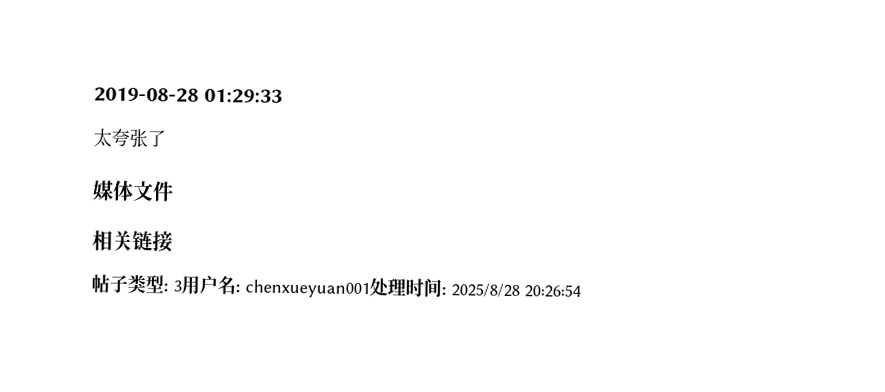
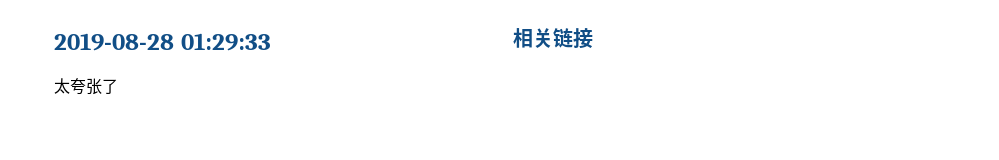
- 媒体文件
- 帖子类型: 3用户名: chenxueyuan001处理时间: 2025/8/28 20:26:54

